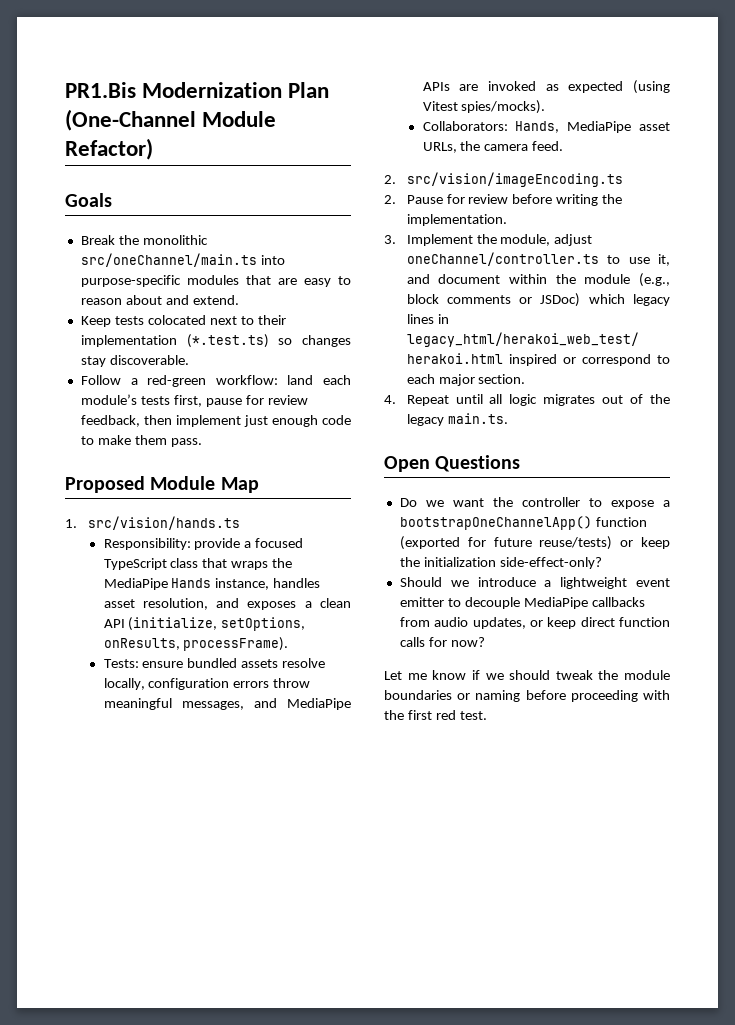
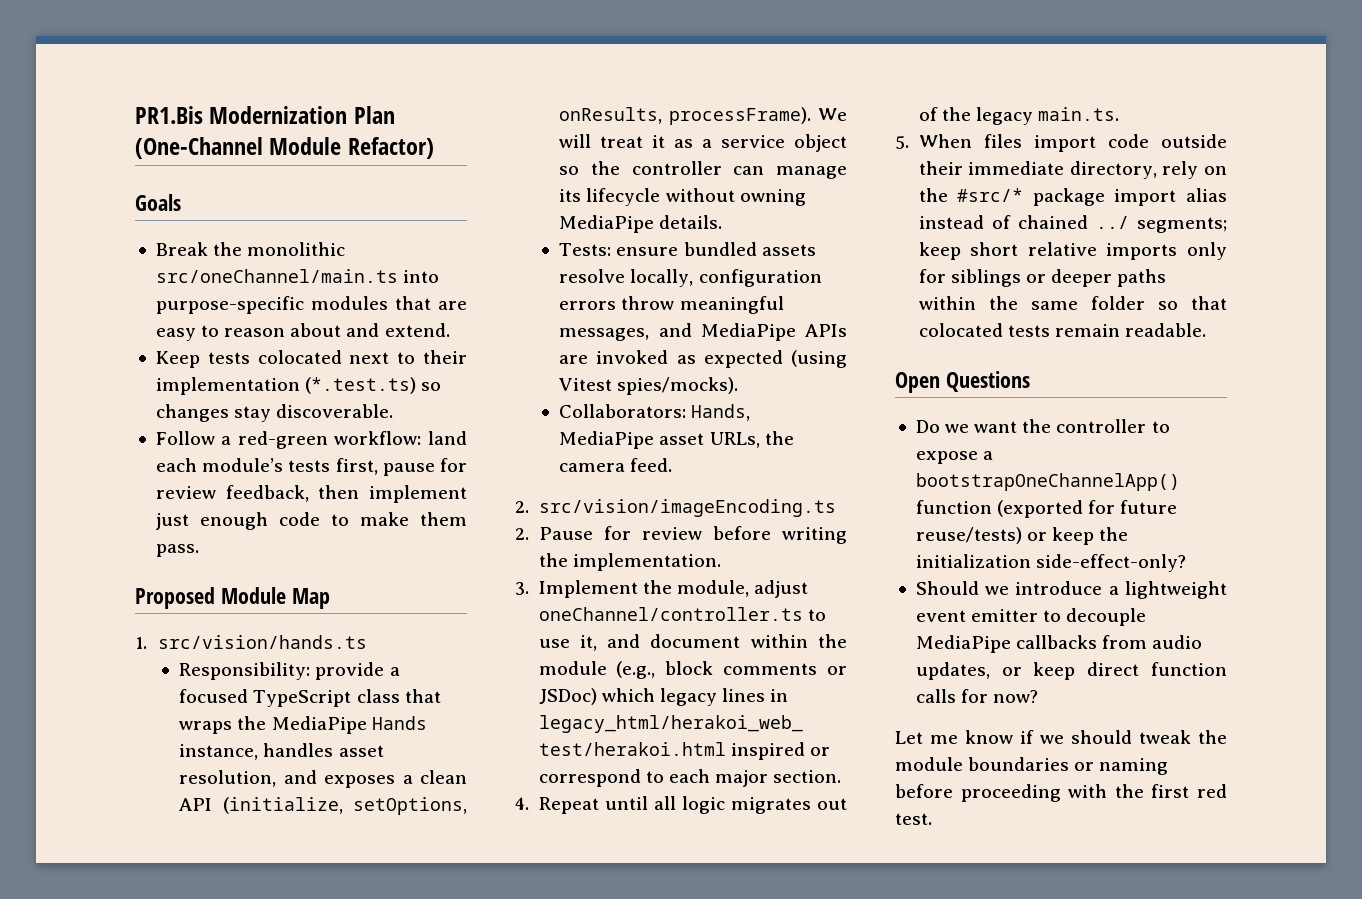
+ We will treat it as a service object so the controller can manage its lifecycle without owning MediaPipe details.
+ 5. When files import code outside their immediate directory, rely on the #src/* package import alias instead of chained ../ segments; keep short relative imports only for siblings or deeper paths within the same folder so that colocated tests remain readable.

